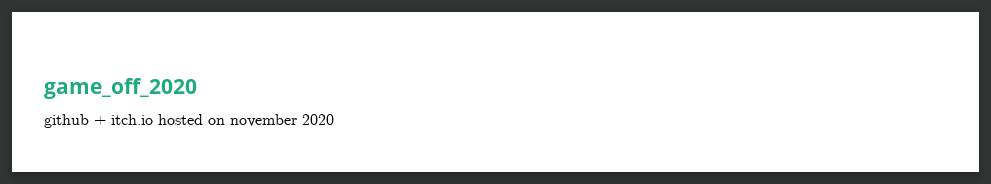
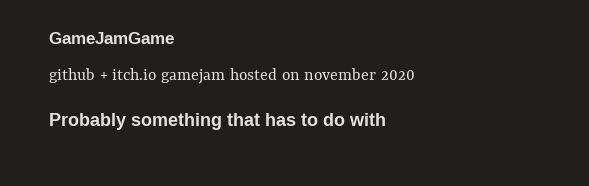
- game_off_2020
+ GameJamGame
- github + itch.io hosted on november 2020
+ github + itch.io gamejam hosted on november 2020
+ Probably something that has to do with

